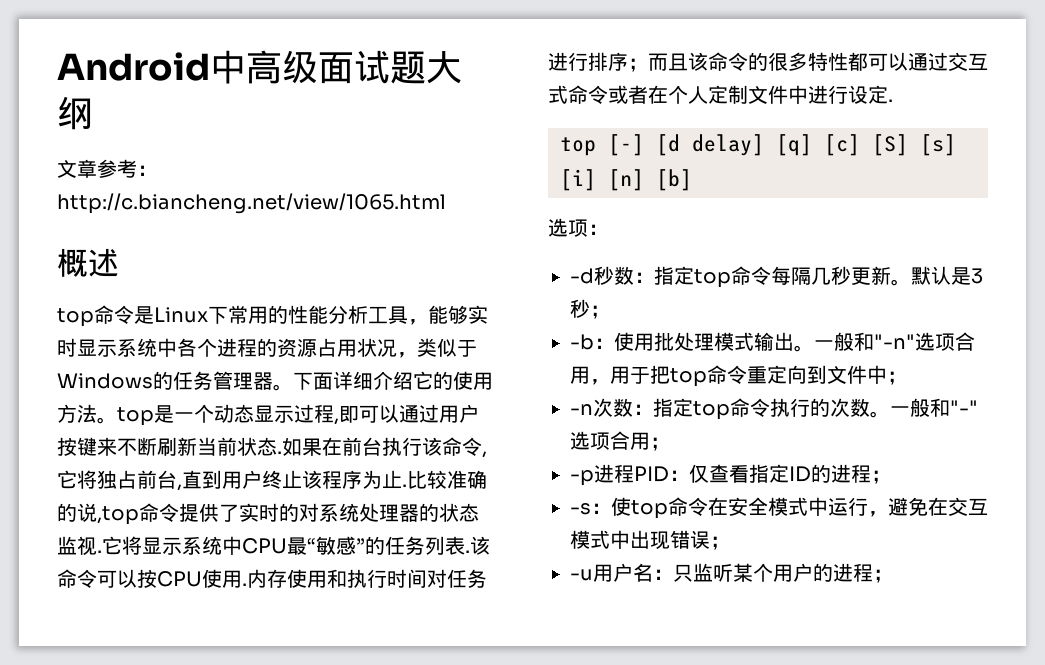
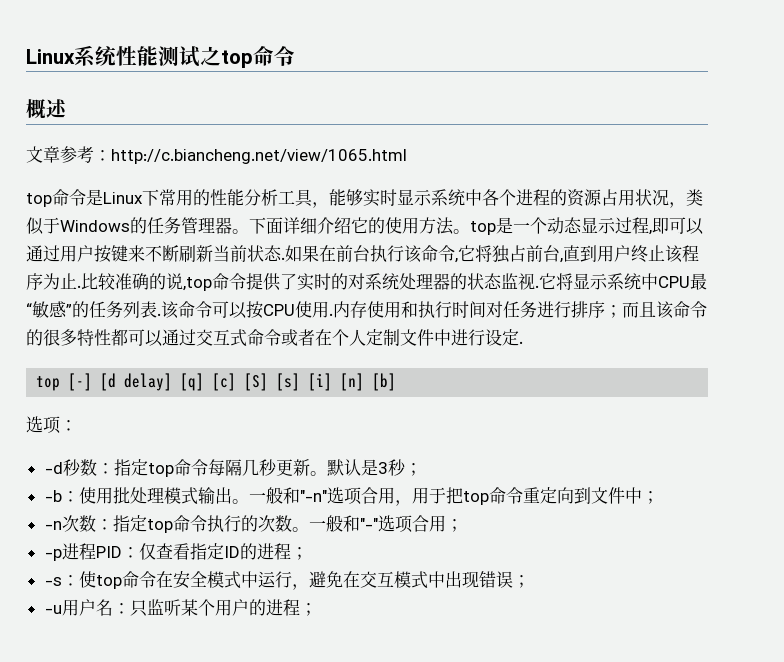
- Android中高级面试题大纲
+ Linux系统性能测试之top命令
+ 概述
- 概述

